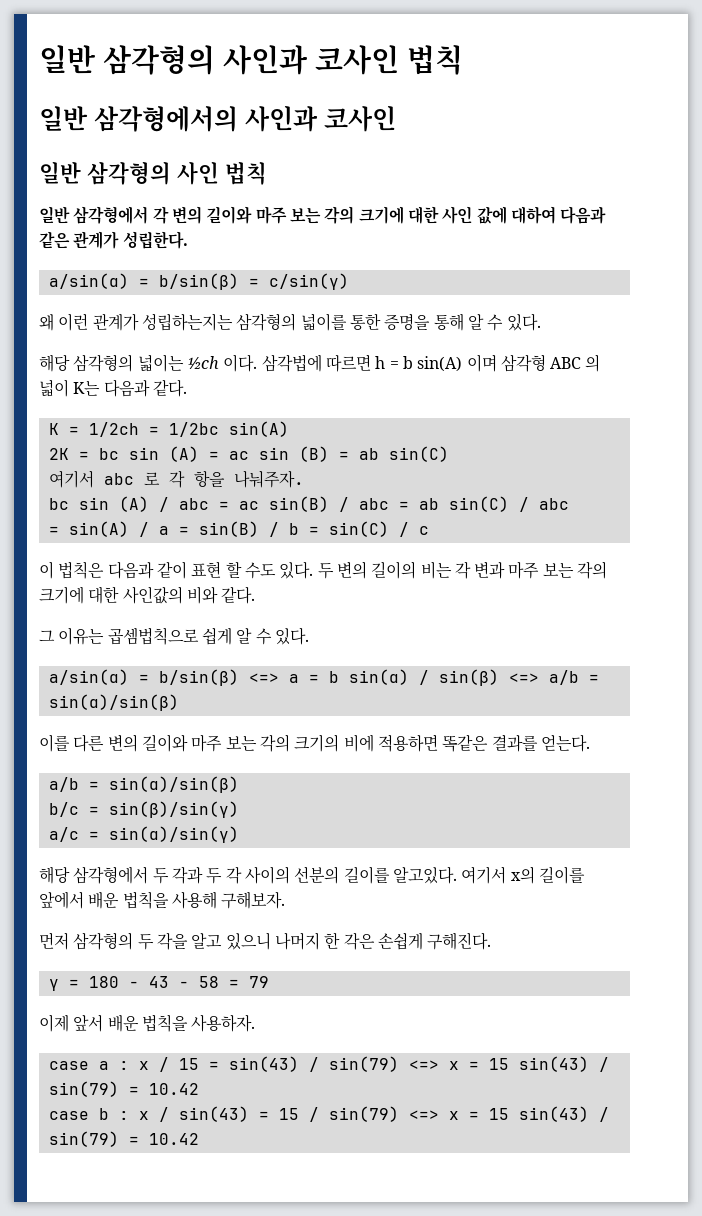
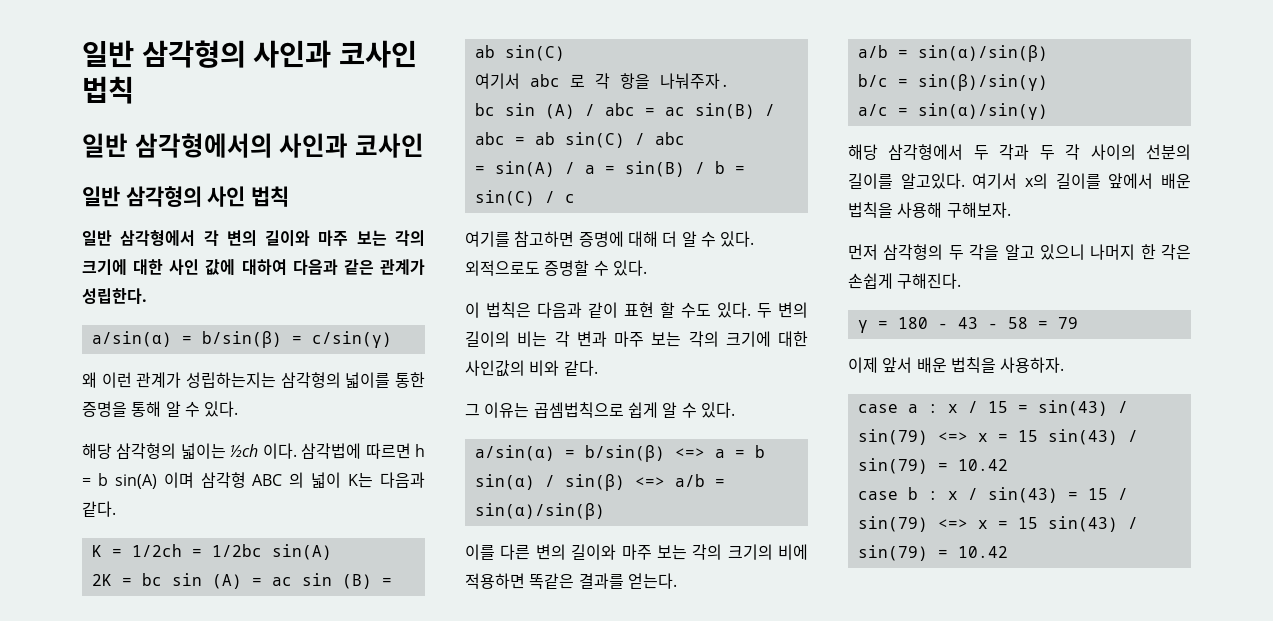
+ 여기를 참고하면 증명에 대해 더 알 수 있다. 외적으로도 증명할 수 있다.

